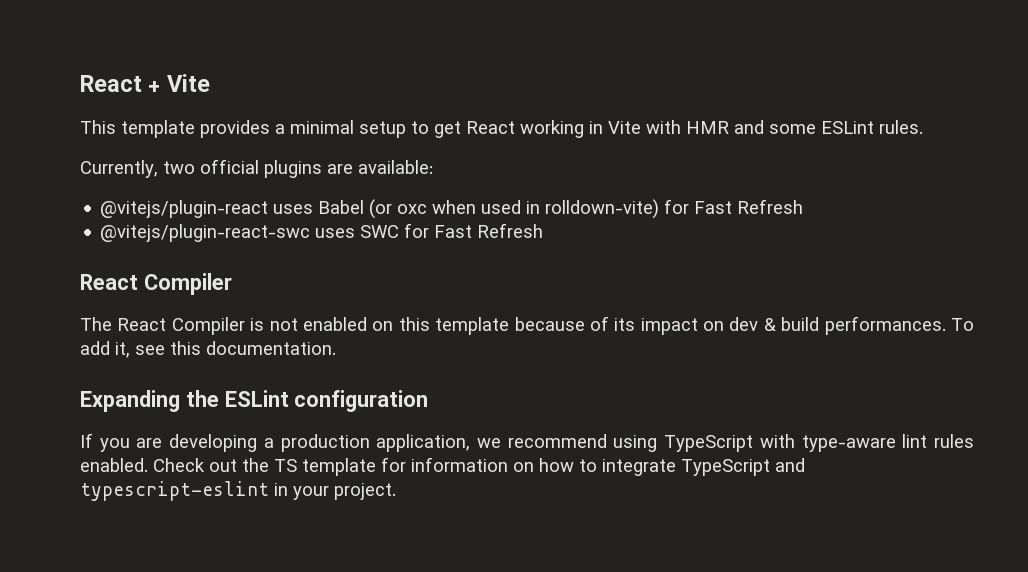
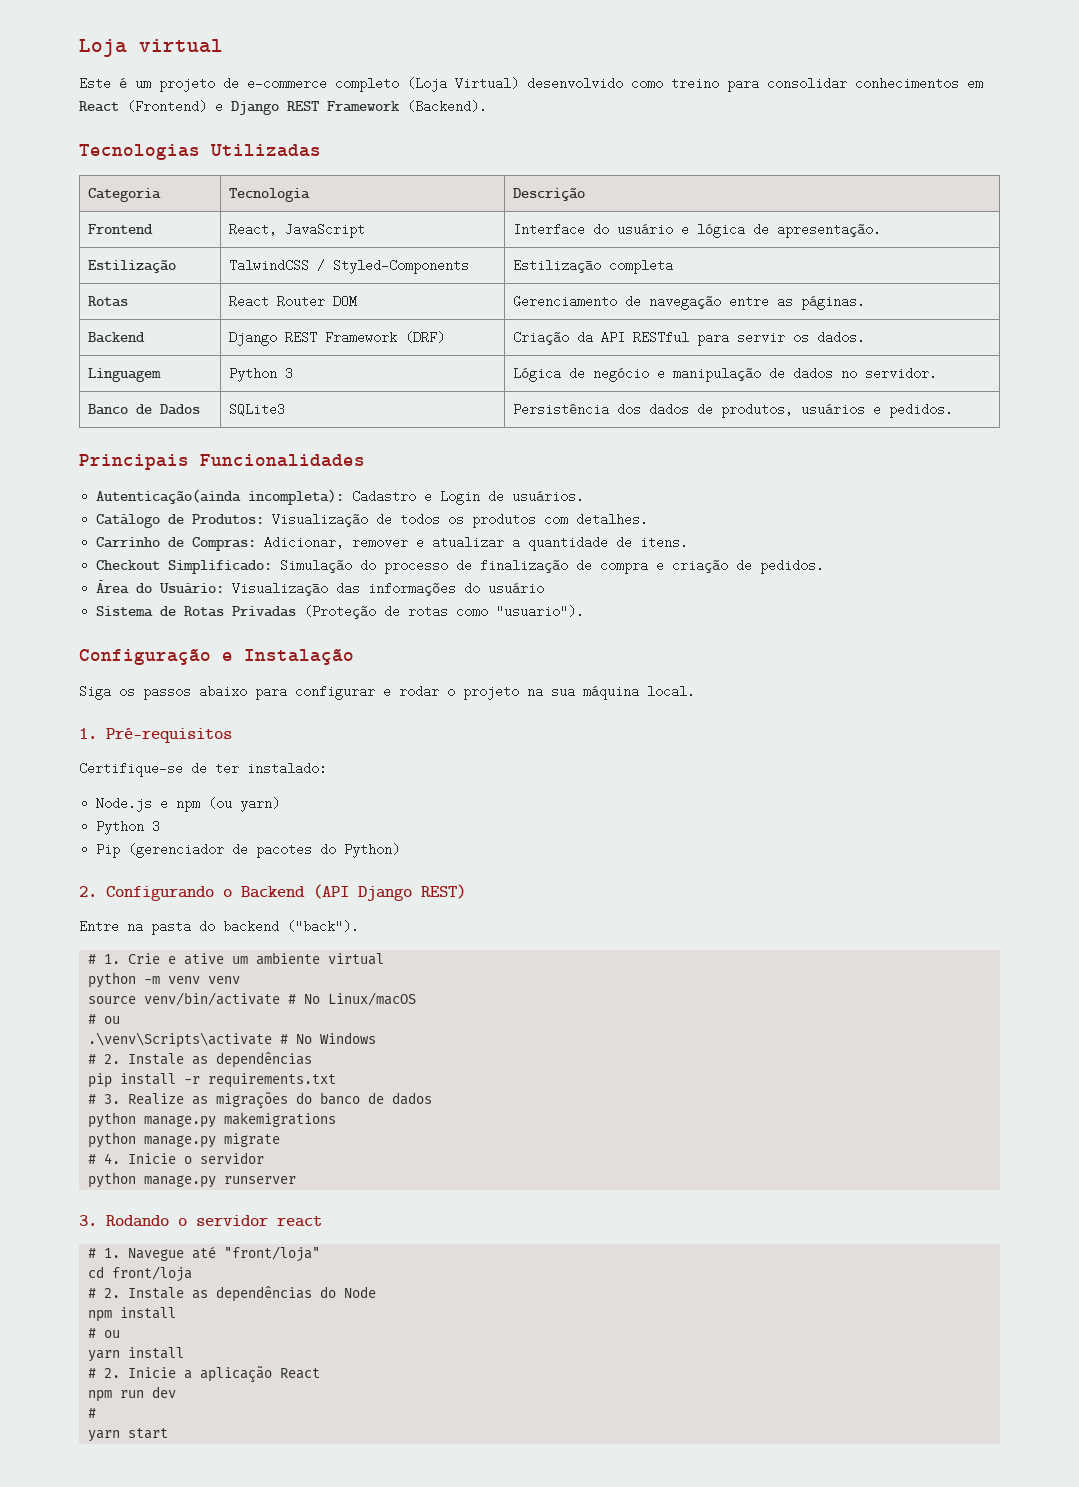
- React + Vite
- This template provides a minimal setup to get React working in Vite with HMR and some ESLint rules.
- Currently, two official plugins are available:
- @vitejs/plugin-react uses Babel (or oxc when used in rolldown-vite) for Fast Refresh
- @vitejs/plugin-react-swc uses SWC for Fast Refresh
- React Compiler
- The React Compiler is not enabled on this template because of its impact on dev & build performances. To add it, see this documentation.
- Expanding the ESLint configuration
- If you are developing a production application, we recommend using TypeScript with type-aware lint rules enabled. Check out the TS template for information on how to integrate TypeScript and typescript-eslint in your project.
+ Loja virtual
+ Este é um projeto de e-commerce completo (Loja Virtual) desenvolvido como treino para consolidar conhecimentos em React (Frontend) e Django REST Framework (Backend).
+ Tecnologias Utilizadas
+ Categoria | Tecnologia | Descrição
+ Frontend | React, JavaScript | Interface do usuário e lógica de apresentação.
+ Estilização | TalwindCSS / Styled-Components | Estilizaçāo completa
+ Rotas | React Router DOM | Gerenciamento de navegação entre as páginas.
+ Backend | Django REST Framework (DRF) | Criação da API RESTful para servir os dados.
+ Linguagem | Python 3 | Lógica de negócio e manipulação de dados no servidor.
+ Banco de Dados | SQLite3 | Persistência dos dados de produtos, usuários e pedidos.
+ Principais Funcionalidades
+ Autenticação(ainda incompleta): Cadastro e Login de usuários.
+ Catálogo de Produtos: Visualização de todos os produtos com detalhes.
+ Carrinho de Compras: Adicionar, remover e atualizar a quantidade de itens.
+ Checkout Simplificado: Simulação do processo de finalização de compra e criação de pedidos.
+ Área do Usuário: Visualizaçāo das informações do usuário
+ Sistema de Rotas Privadas (Proteção de rotas como "usuario").
+ Configuração e Instalação
+ Siga os passos abaixo para configurar e rodar o projeto na sua máquina local.
+ 1. Pré-requisitos
+ Certifique-se de ter instalado:
+ Node.js e npm (ou yarn)
+ Python 3
+ Pip (gerenciador de pacotes do Python)
+ 2. Configurando o Backend (API Django REST)
+ Entre na pasta do backend ("back").
+ # 1. Crie e ative um ambiente virtual
+ python -m venv venv
+ source venv/bin/activate # No Linux/macOS
+ # ou
+ .\venv\Scripts\activate # No Windows
+ # 2. Instale as dependências
+ pip install -r requirements.txt
+ # 3. Realize as migrações do banco de dados
+ python manage.py makemigrations
+ python manage.py migrate
+ # 4. Inicie o servidor
+ python manage.py runserver
+ 3. Rodando o servidor react
+ # 1. Navegue até "front/loja"
+ cd front/loja
+ # 2. Instale as dependências do Node
+ npm install
+ # ou
+ yarn install
+ # 2. Inicie a aplicação React
+ npm run dev
+ #
+ yarn start

